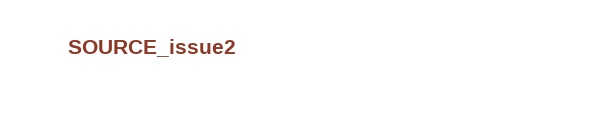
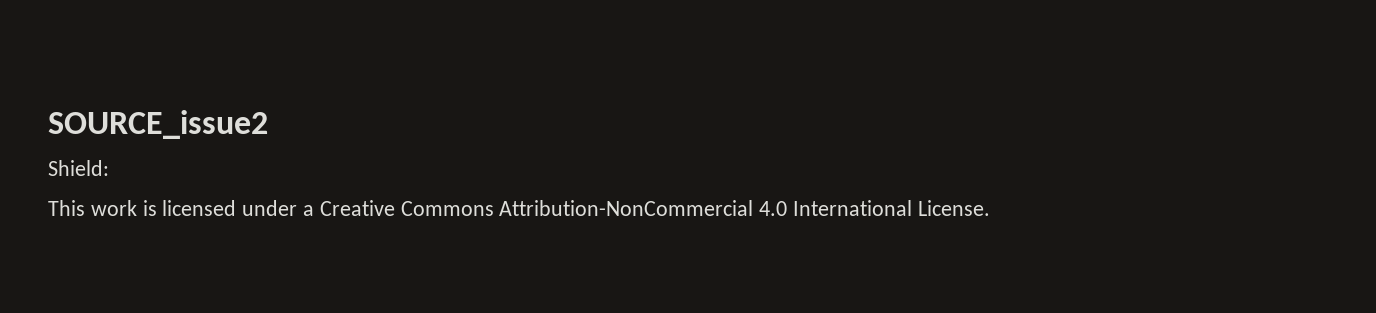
+ Shield:
+ This work is licensed under a Creative Commons Attribution-NonCommercial 4.0 International License.

